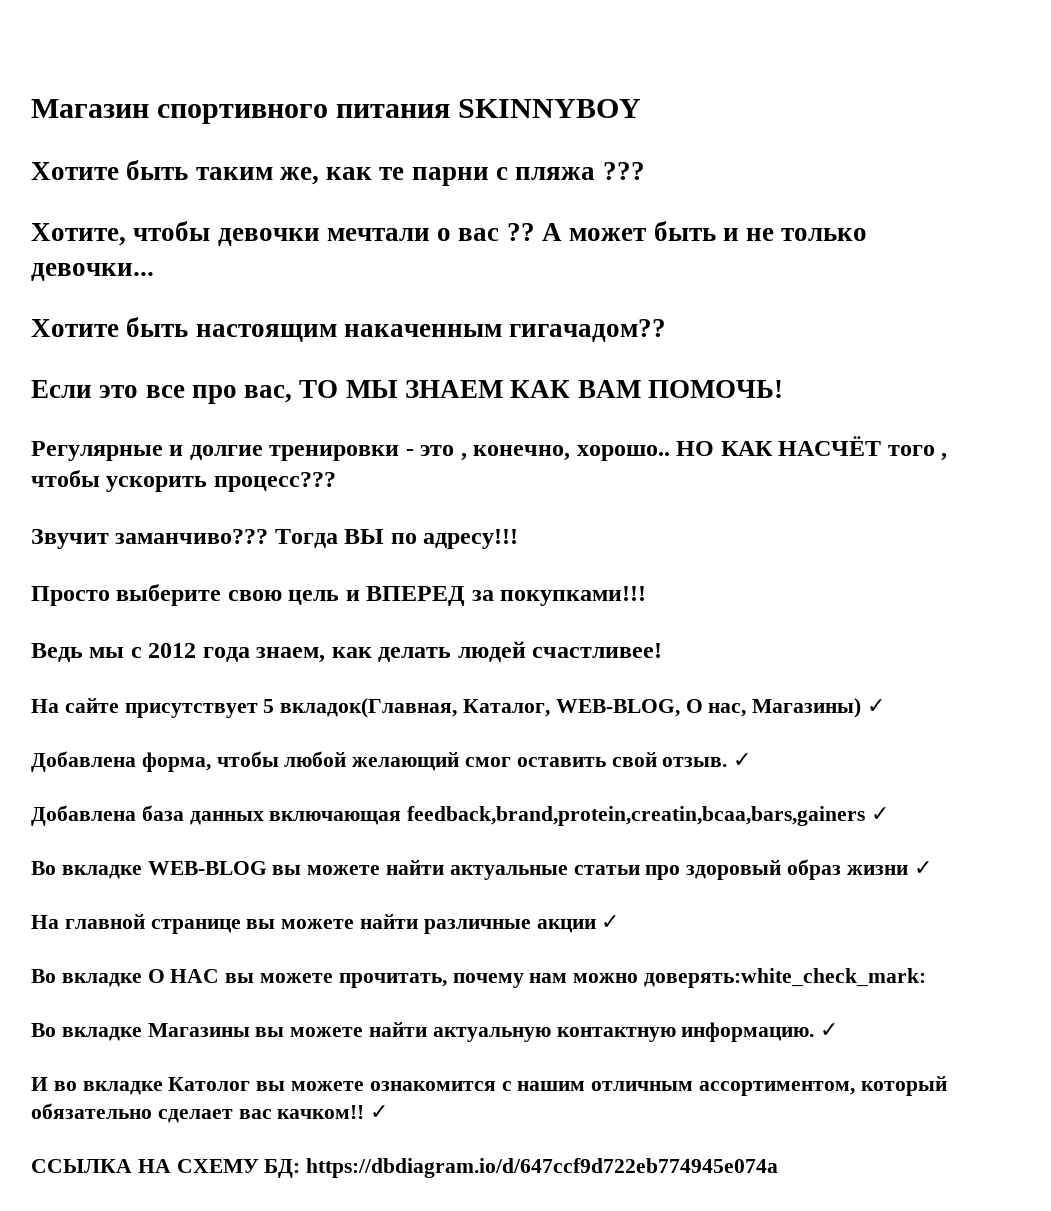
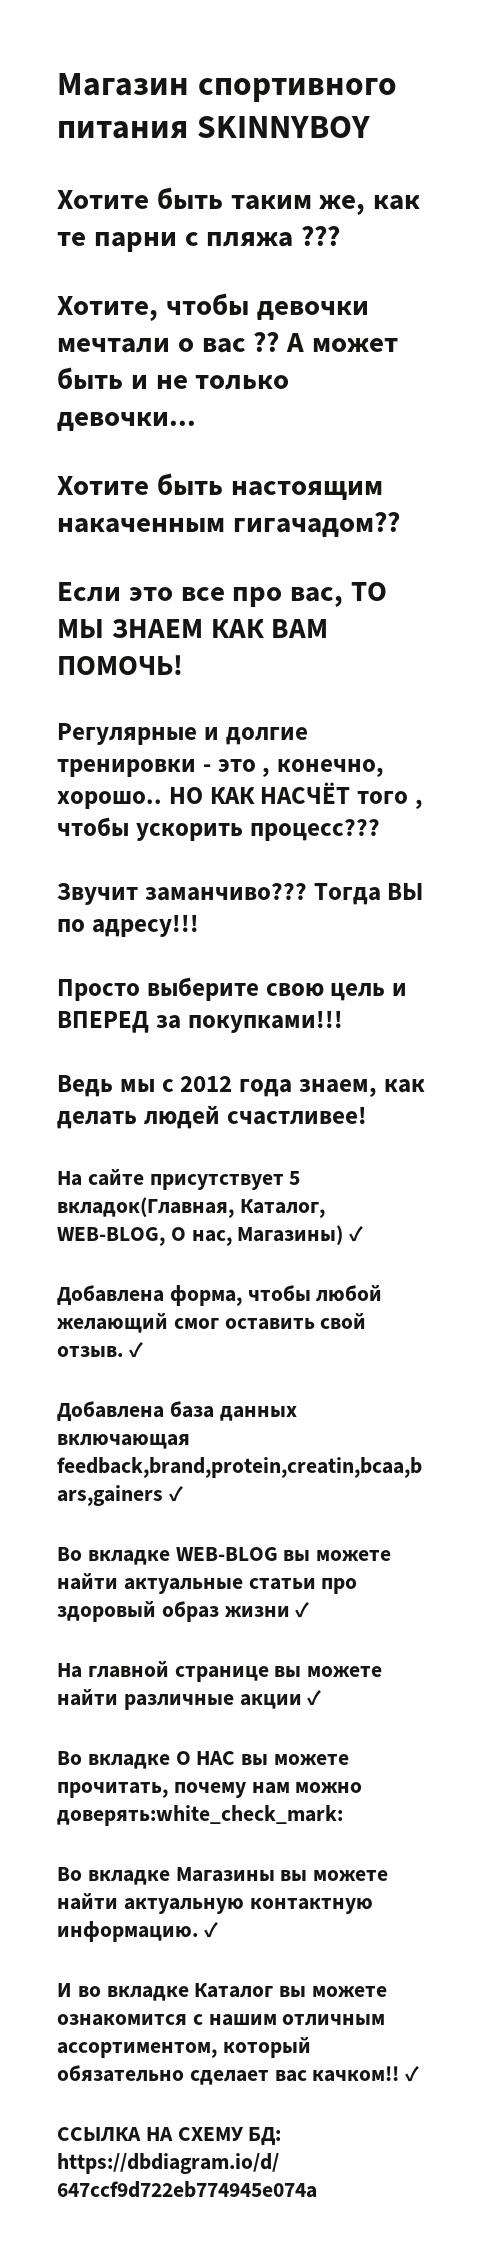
- И во вкладке Католог вы можете ознакомится с нашим отличным ассортиментом, который обязательно сделает вас качком!!
+ И во вкладке Каталог вы можете ознакомится с нашим отличным ассортиментом, который обязательно сделает вас качком!!

